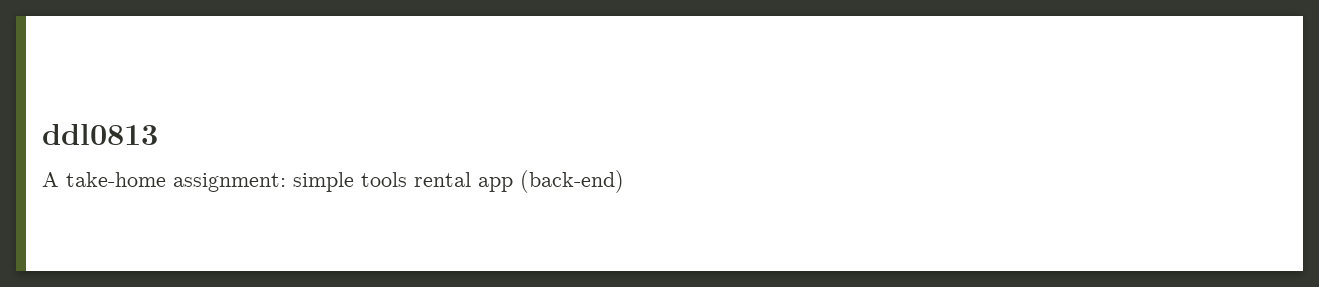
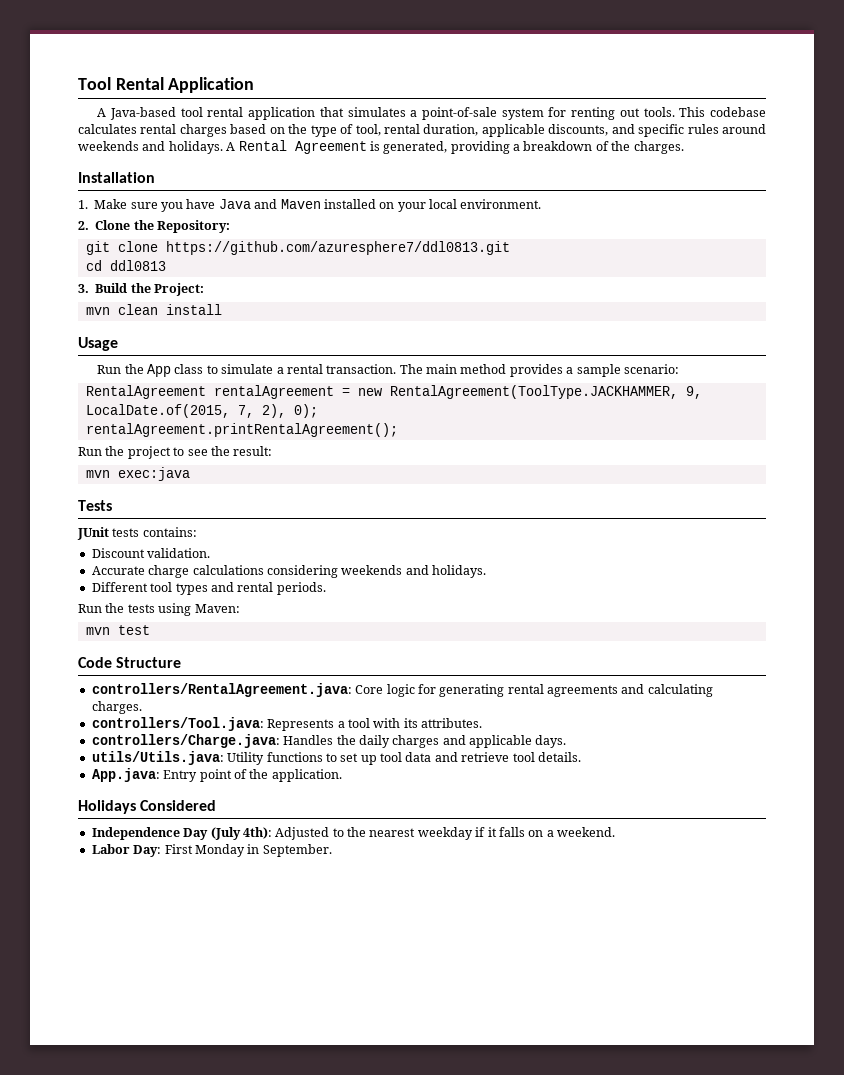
- ddl0813
- A take-home assignment: simple tools rental app (back-end)
+ Tool Rental Application
+ A Java-based tool rental application that simulates a point-of-sale system for renting out tools. This codebase calculates rental charges based on the type of tool, rental duration, applicable discounts, and specific rules around weekends and holidays. A Rental Agreement is generated, providing a breakdown of the charges.
+ Installation
+ 1. Make sure you have Java and Maven installed on your local environment.
+ 2. Clone the Repository:
+ git clone https://github.com/azuresphere7/ddl0813.git
+ cd ddl0813
+ 3. Build the Project:
+ mvn clean install
+ Usage
+ Run the App class to simulate a rental transaction. The main method provides a sample scenario:
+ RentalAgreement rentalAgreement = new RentalAgreement(ToolType.JACKHAMMER, 9, LocalDate.of(2015, 7, 2), 0);
+ rentalAgreement.printRentalAgreement();
+ Run the project to see the result:
+ mvn exec:java
+ Tests
+ JUnit tests contains:
+ Discount validation.
+ Accurate charge calculations considering weekends and holidays.
+ Different tool types and rental periods.
+ Run the tests using Maven:
+ mvn test
+ Code Structure
+ controllers/RentalAgreement.java: Core logic for generating rental agreements and calculating charges.
+ controllers/Tool.java: Represents a tool with its attributes.
+ controllers/Charge.java: Handles the daily charges and applicable days.
+ utils/Utils.java: Utility functions to set up tool data and retrieve tool details.
+ App.java: Entry point of the application.
+ Holidays Considered
+ Independence Day (July 4th): Adjusted to the nearest weekday if it falls on a weekend.
+ Labor Day: First Monday in September.

